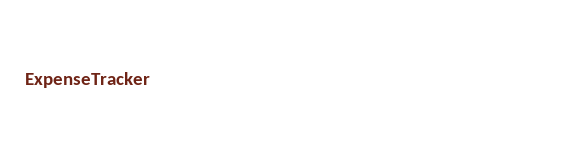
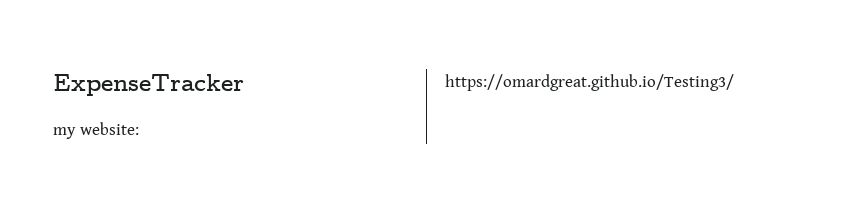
+ my website: https://omardgreat.github.io/Testing3/

